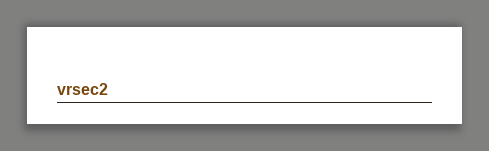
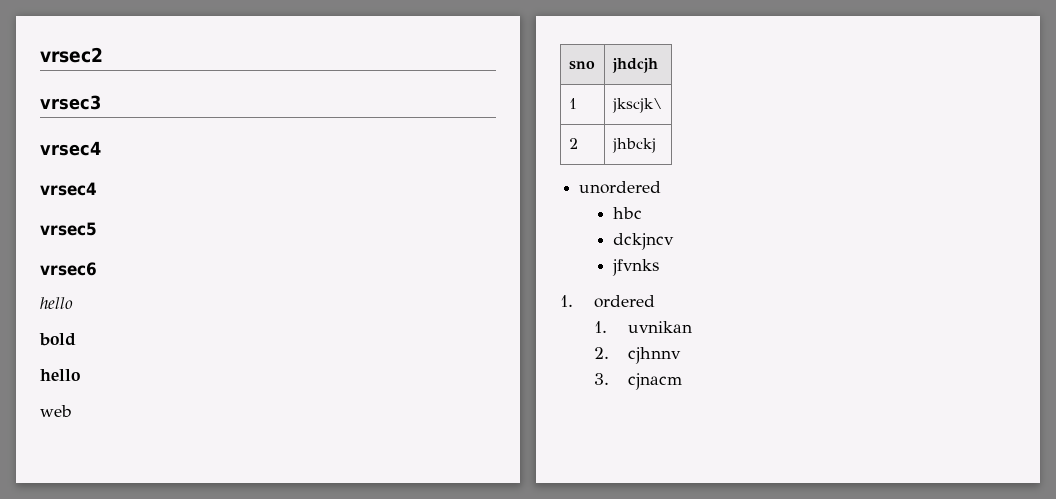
+ vrsec3
+ vrsec4
+ vrsec4
+ vrsec5
+ vrsec6
+ hello
+ bold
+ hello
+ web
+ sno | jhdcjh
+ 1 | jkscjk\
+ 2 | jhbckj
+ unordered
+ hbc
+ dckjncv
+ jfvnks
+ 1. ordered
+ 1. uvnikan
+ 2. cjhnnv
+ 3. cjnacm

